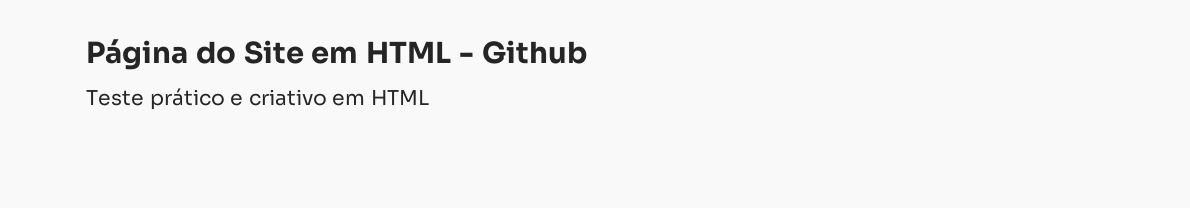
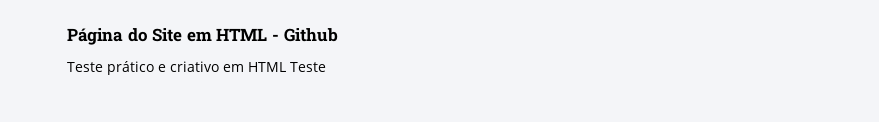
- Teste prático e criativo em HTML
+ Teste prático e criativo em HTML Teste

